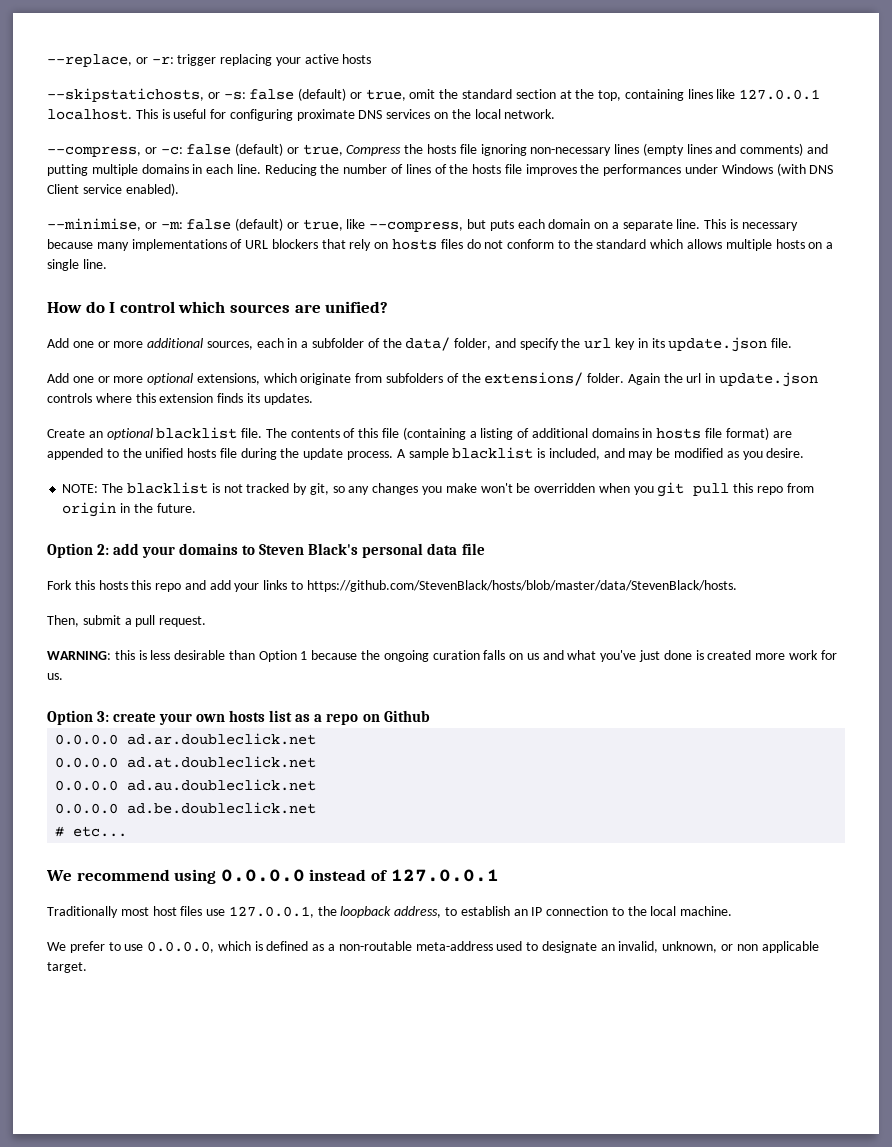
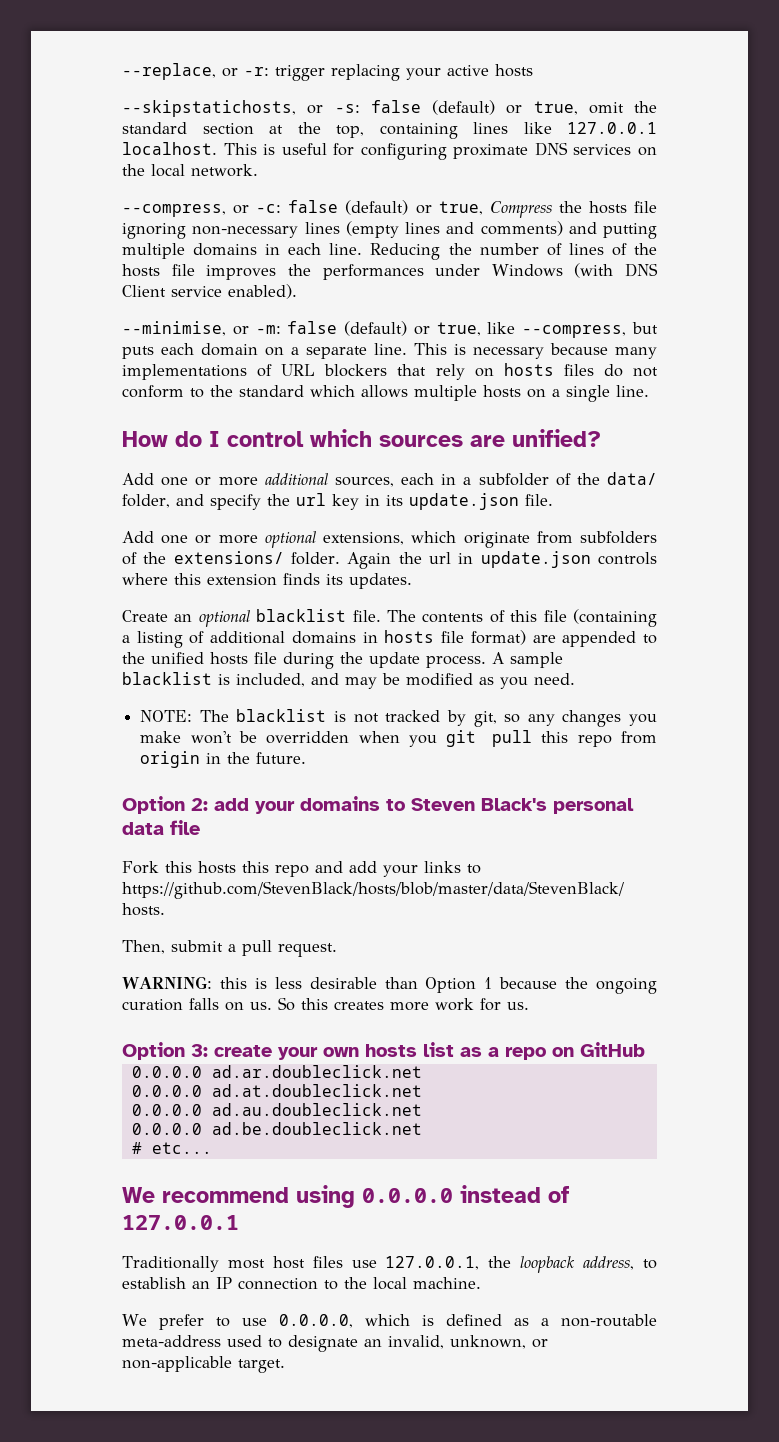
- A sample blacklist is included, and may be modified as you desire.
+ A sample blacklist is included, and may be modified as you need.
- WARNING: this is less desirable than Option 1 because the ongoing curation falls on us and what you've just done is created more work for us.
+ WARNING: this is less desirable than Option 1 because the ongoing curation falls on us. So this creates more work for us.
- Option 3: create your own hosts list as a repo on Github
+ Option 3: create your own hosts list as a repo on GitHub
- We prefer to use 0.0.0.0, which is defined as a non-routable meta-address used to designate an invalid, unknown, or non applicable target.
+ We prefer to use 0.0.0.0, which is defined as a non-routable meta-address used to designate an invalid, unknown, or non-applicable target.

